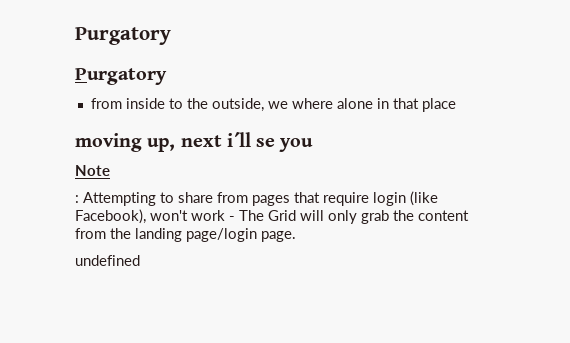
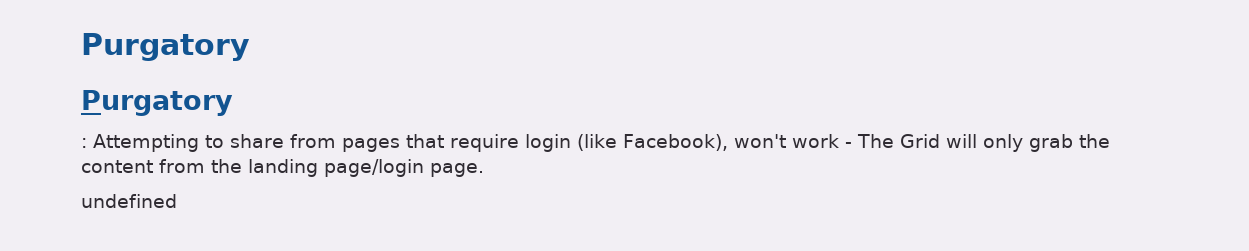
- from inside to the outside, we where alone in that place
- moving up, next i´ll se you
- Note

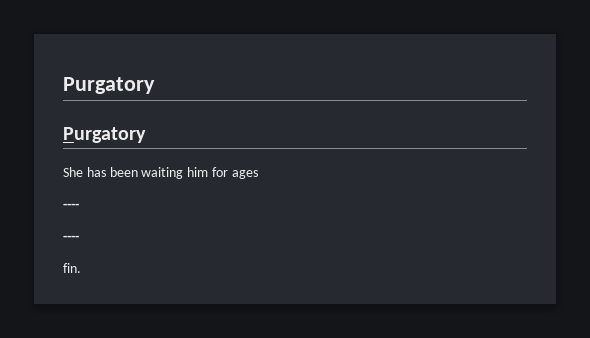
- : Attempting to share from pages that require login (like Facebook), won't work - The Grid will only grab the content from the landing page/login page.
- undefined
+ She has been waiting him for ages
+ ----
+ ----
+ fin.

